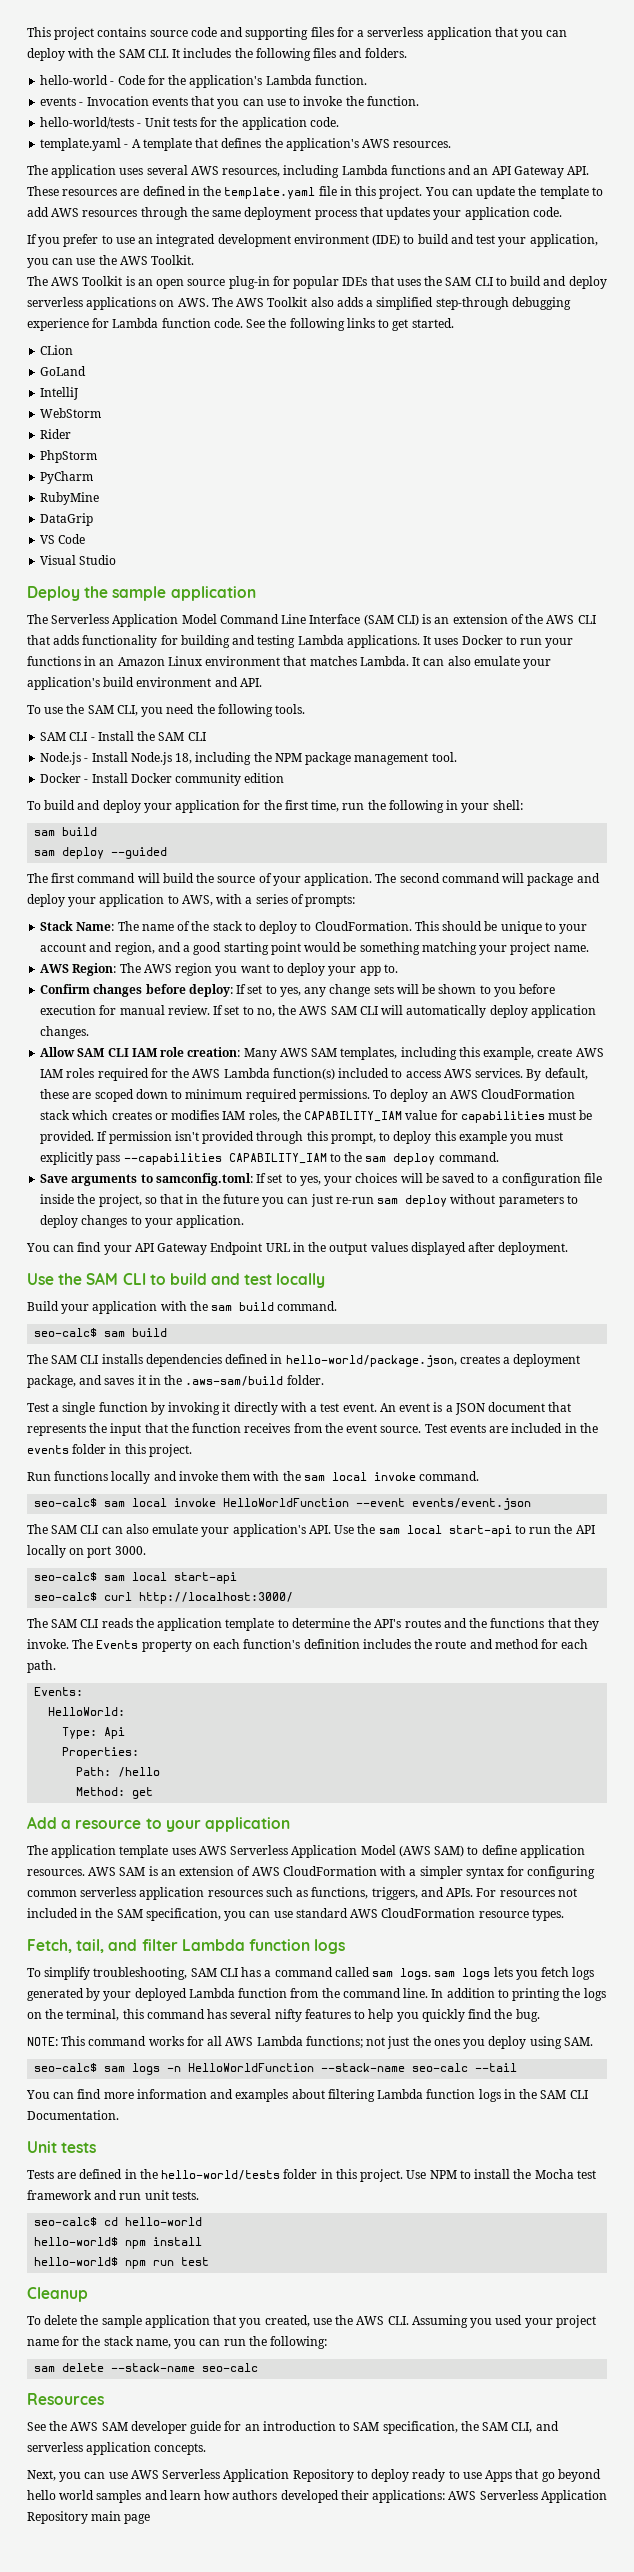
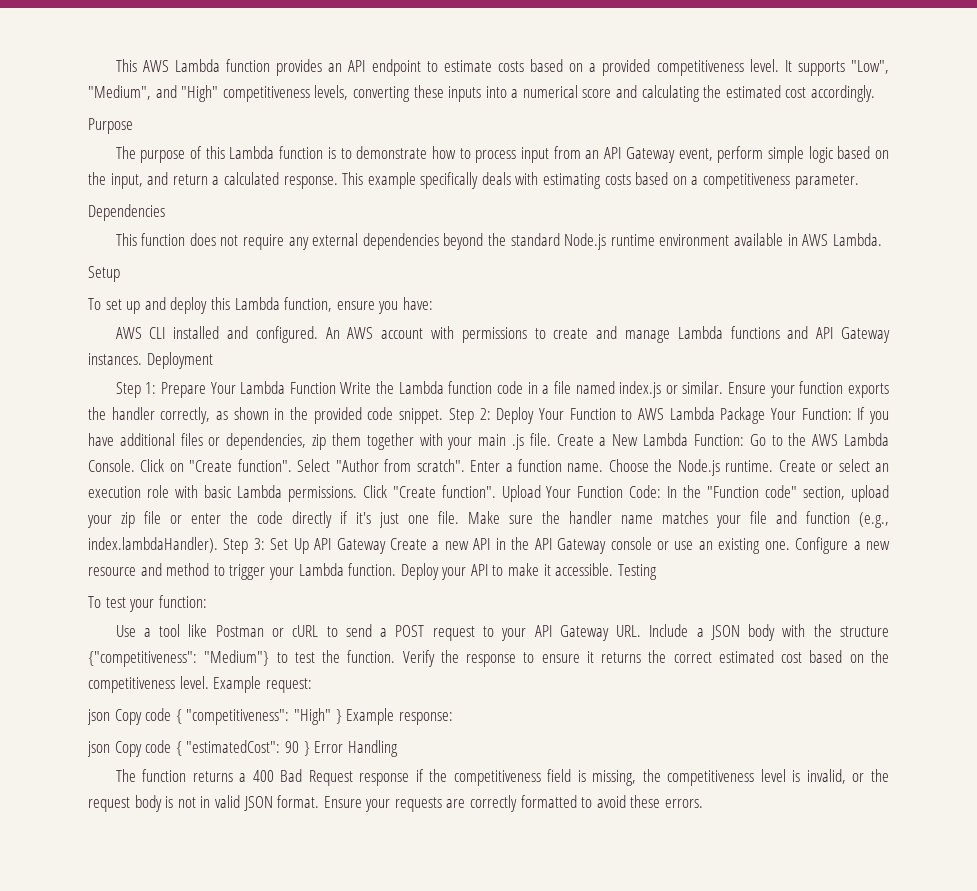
- This project contains source code and supporting files for a serverless application that you can deploy with the SAM CLI. It includes the following files and folders.
- hello-world - Code for the application's Lambda function.
- events - Invocation events that you can use to invoke the function.
- hello-world/tests - Unit tests for the application code.
- template.yaml - A template that defines the application's AWS resources.
- The application uses several AWS resources, including Lambda functions and an API Gateway API. These resources are defined in the template.yaml file in this project. You can update the template to add AWS resources through the same deployment process that updates your application code.
- If you prefer to use an integrated development environment (IDE) to build and test your application, you can use the AWS Toolkit.
- The AWS Toolkit is an open source plug-in for popular IDEs that uses the SAM CLI to build and deploy serverless applications on AWS. The AWS Toolkit also adds a simplified step-through debugging experience for Lambda function code. See the following links to get started.
- CLion
- GoLand
- IntelliJ
- WebStorm
- Rider
- PhpStorm
- PyCharm
- RubyMine
- DataGrip
- VS Code
- Visual Studio
- Deploy the sample application
- The Serverless Application Model Command Line Interface (SAM CLI) is an extension of the AWS CLI that adds functionality for building and testing Lambda applications. It uses Docker to run your functions in an Amazon Linux environment that matches Lambda. It can also emulate your application's build environment and API.
- To use the SAM CLI, you need the following tools.
- SAM CLI - Install the SAM CLI
- Node.js - Install Node.js 18, including the NPM package management tool.
- Docker - Install Docker community edition
- To build and deploy your application for the first time, run the following in your shell:
- sam build
- sam deploy --guided
- The first command will build the source of your application. The second command will package and deploy your application to AWS, with a series of prompts:
- Stack Name: The name of the stack to deploy to CloudFormation. This should be unique to your account and region, and a good starting point would be something matching your project name.
- AWS Region: The AWS region you want to deploy your app to.
- Confirm changes before deploy: If set to yes, any change sets will be shown to you before execution for manual review. If set to no, the AWS SAM CLI will automatically deploy application changes.
- Allow SAM CLI IAM role creation: Many AWS SAM templates, including this example, create AWS IAM roles required for the AWS Lambda function(s) included to access AWS services. By default, these are scoped down to minimum required permissions. To deploy an AWS CloudFormation stack which creates or modifies IAM roles, the CAPABILITY_IAM value for capabilities must be provided. If permission isn't provided through this prompt, to deploy this example you must explicitly pass --capabilities CAPABILITY_IAM to the sam deploy command.
- Save arguments to samconfig.toml: If set to yes, your choices will be saved to a configuration file inside the project, so that in the future you can just re-run sam deploy without parameters to deploy changes to your application.
- You can find your API Gateway Endpoint URL in the output values displayed after deployment.
- Use the SAM CLI to build and test locally
- Build your application with the sam build command.
- seo-calc$ sam build
- The SAM CLI installs dependencies defined in hello-world/package.json, creates a deployment package, and saves it in the .aws-sam/build folder.
- Test a single function by invoking it directly with a test event. An event is a JSON document that represents the input that the function receives from the event source. Test events are included in the events folder in this project.
- Run functions locally and invoke them with the sam local invoke command.
- seo-calc$ sam local invoke HelloWorldFunction --event events/event.json
- The SAM CLI can also emulate your application's API. Use the sam local start-api to run the API locally on port 3000.
- seo-calc$ sam local start-api
- seo-calc$ curl http://localhost:3000/
- The SAM CLI reads the application template to determine the API's routes and the functions that they invoke. The Events property on each function's definition includes the route and method for each path.
- Events:
- HelloWorld:
- Type: Api
- Properties:
- Path: /hello
- Method: get
- Add a resource to your application
- The application template uses AWS Serverless Application Model (AWS SAM) to define application resources. AWS SAM is an extension of AWS CloudFormation with a simpler syntax for configuring common serverless application resources such as functions, triggers, and APIs. For resources not included in the SAM specification, you can use standard AWS CloudFormation resource types.
- Fetch, tail, and filter Lambda function logs
- To simplify troubleshooting, SAM CLI has a command called sam logs. sam logs lets you fetch logs generated by your deployed Lambda function from the command line. In addition to printing the logs on the terminal, this command has several nifty features to help you quickly find the bug.
- NOTE: This command works for all AWS Lambda functions; not just the ones you deploy using SAM.
- seo-calc$ sam logs -n HelloWorldFunction --stack-name seo-calc --tail
- You can find more information and examples about filtering Lambda function logs in the SAM CLI Documentation.
- Unit tests
- Tests are defined in the hello-world/tests folder in this project. Use NPM to install the Mocha test framework and run unit tests.
- seo-calc$ cd hello-world
- hello-world$ npm install
- hello-world$ npm run test
- Cleanup
- To delete the sample application that you created, use the AWS CLI. Assuming you used your project name for the stack name, you can run the following:
- sam delete --stack-name seo-calc
- Resources
- See the AWS SAM developer guide for an introduction to SAM specification, the SAM CLI, and serverless application concepts.
- Next, you can use AWS Serverless Application Repository to deploy ready to use Apps that go beyond hello world samples and learn how authors developed their applications: AWS Serverless Application Repository main page
+ This AWS Lambda function provides an API endpoint to estimate costs based on a provided competitiveness level. It supports "Low", "Medium", and "High" competitiveness levels, converting these inputs into a numerical score and calculating the estimated cost accordingly.
+ Purpose
+ The purpose of this Lambda function is to demonstrate how to process input from an API Gateway event, perform simple logic based on the input, and return a calculated response. This example specifically deals with estimating costs based on a competitiveness parameter.
+ Dependencies
+ This function does not require any external dependencies beyond the standard Node.js runtime environment available in AWS Lambda.
+ Setup
+ To set up and deploy this Lambda function, ensure you have:
+ AWS CLI installed and configured. An AWS account with permissions to create and manage Lambda functions and API Gateway instances. Deployment
+ Step 1: Prepare Your Lambda Function Write the Lambda function code in a file named index.js or similar. Ensure your function exports the handler correctly, as shown in the provided code snippet. Step 2: Deploy Your Function to AWS Lambda Package Your Function: If you have additional files or dependencies, zip them together with your main .js file. Create a New Lambda Function: Go to the AWS Lambda Console. Click on "Create function". Select "Author from scratch". Enter a function name. Choose the Node.js runtime. Create or select an execution role with basic Lambda permissions. Click "Create function". Upload Your Function Code: In the "Function code" section, upload your zip file or enter the code directly if it's just one file. Make sure the handler name matches your file and function (e.g., index.lambdaHandler). Step 3: Set Up API Gateway Create a new API in the API Gateway console or use an existing one. Configure a new resource and method to trigger your Lambda function. Deploy your API to make it accessible. Testing
+ To test your function:
+ Use a tool like Postman or cURL to send a POST request to your API Gateway URL. Include a JSON body with the structure {"competitiveness": "Medium"} to test the function. Verify the response to ensure it returns the correct estimated cost based on the competitiveness level. Example request:
+ json Copy code { "competitiveness": "High" } Example response:
+ json Copy code { "estimatedCost": 90 } Error Handling
+ The function returns a 400 Bad Request response if the competitiveness field is missing, the competitiveness level is invalid, or the request body is not in valid JSON format. Ensure your requests are correctly formatted to avoid these errors.

